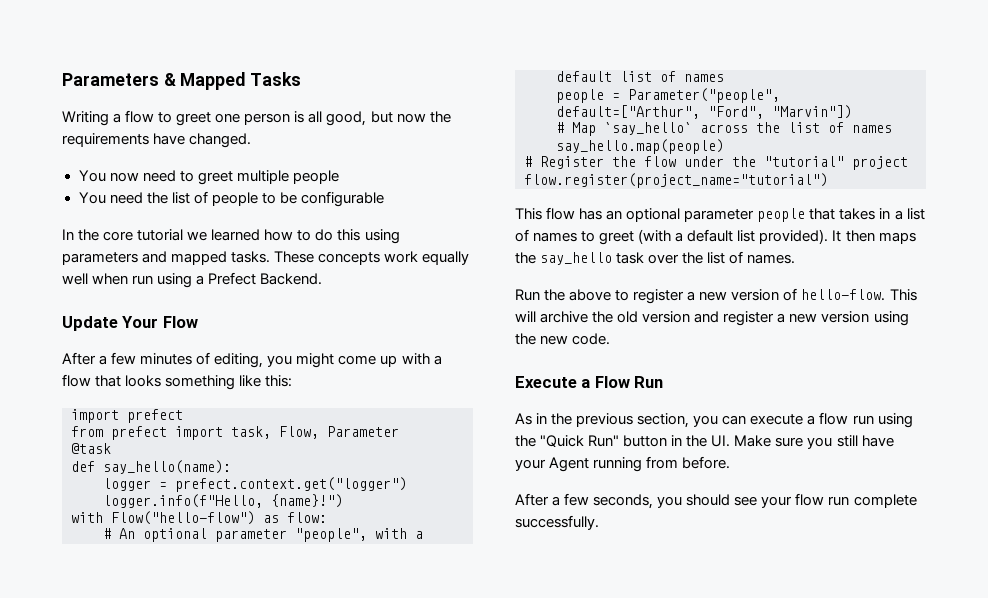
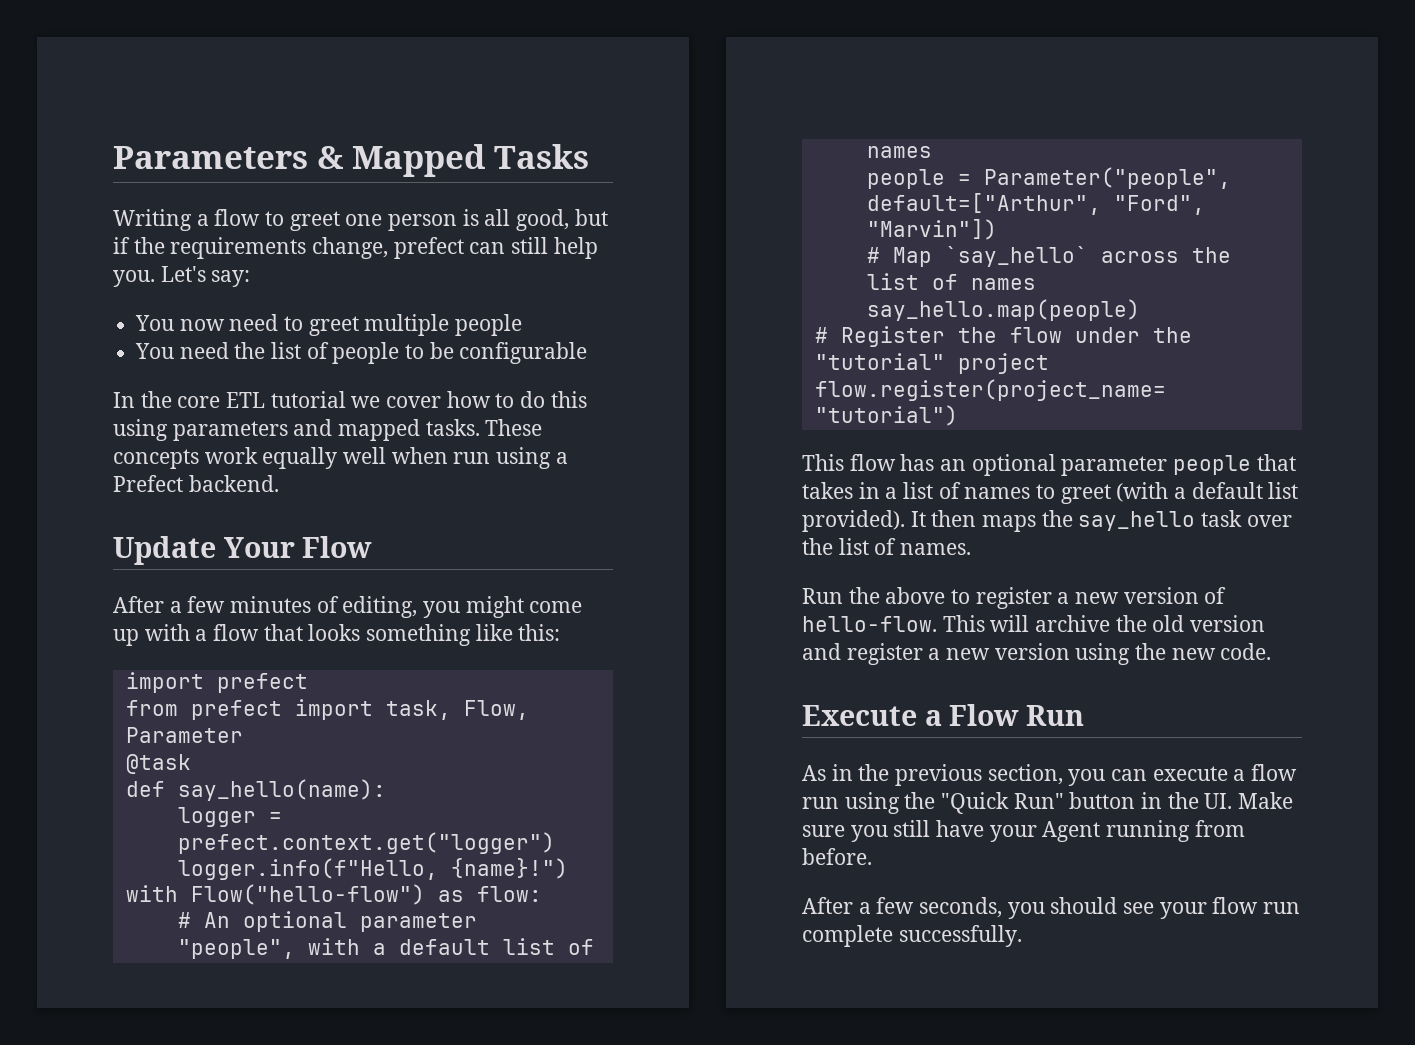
- Writing a flow to greet one person is all good, but now the requirements have changed.
+ Writing a flow to greet one person is all good, but if the requirements change, prefect can still help you. Let's say:
- In the core tutorial we learned how to do this using parameters and mapped tasks.
+ In the core ETL tutorial we cover how to do this using parameters and mapped tasks.
- These concepts work equally well when run using a Prefect Backend.
+ These concepts work equally well when run using a Prefect backend.

